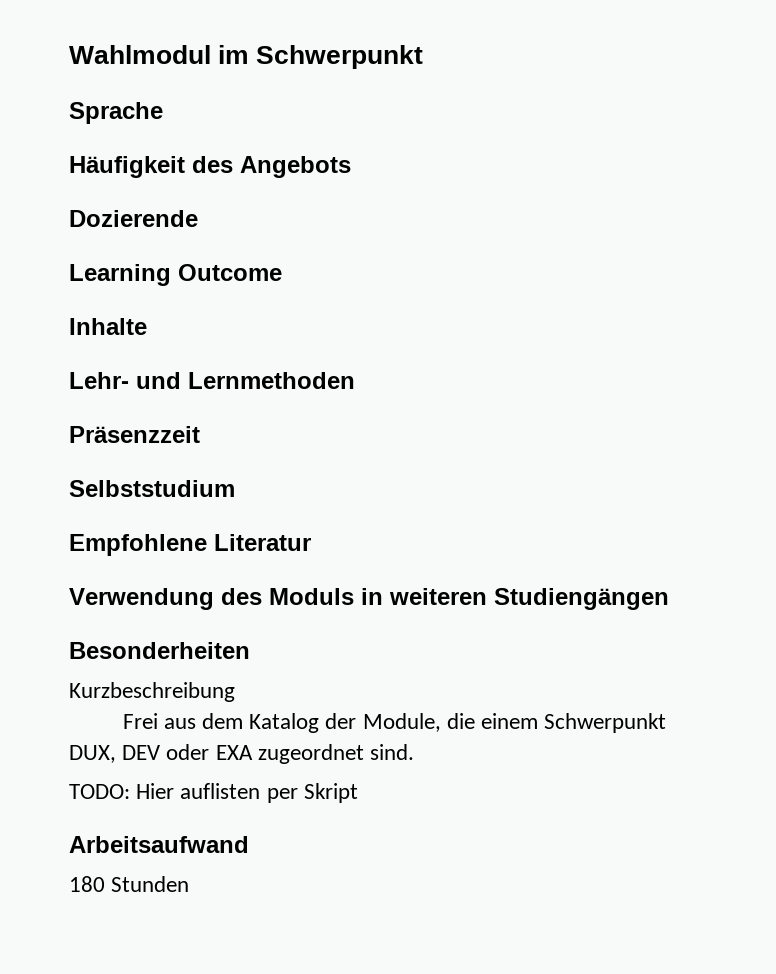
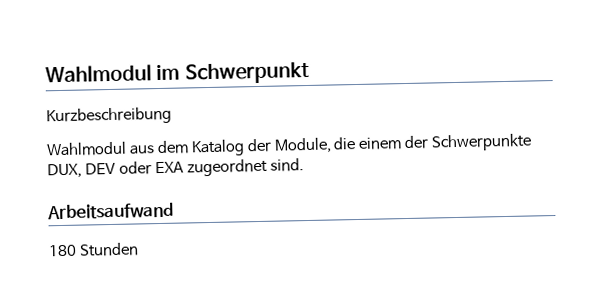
- Sprache
- Häufigkeit des Angebots
- Dozierende
- Learning Outcome
- Inhalte
- Lehr- und Lernmethoden
- Präsenzzeit
- Selbststudium
- Empfohlene Literatur
- Verwendung des Moduls in weiteren Studiengängen
- Besonderheiten
- Frei aus dem Katalog der Module, die einem Schwerpunkt DUX, DEV oder EXA zugeordnet sind.
+ Wahlmodul aus dem Katalog der Module, die einem der Schwerpunkte DUX, DEV oder EXA zugeordnet sind.
- TODO: Hier auflisten per Skript

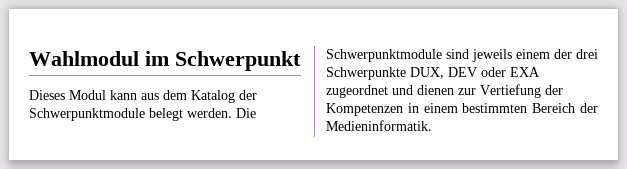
- Kurzbeschreibung
- Wahlmodul aus dem Katalog der Module, die einem der Schwerpunkte DUX, DEV oder EXA zugeordnet sind.
- Arbeitsaufwand
- 180 Stunden
+ Dieses Modul kann aus dem Katalog der Schwerpunktmodule belegt werden. Die Schwerpunktmodule sind jeweils einem der drei Schwerpunkte DUX, DEV oder EXA zugeordnet und dienen zur Vertiefung der Kompetenzen in einem bestimmten Bereich der Medieninformatik.

